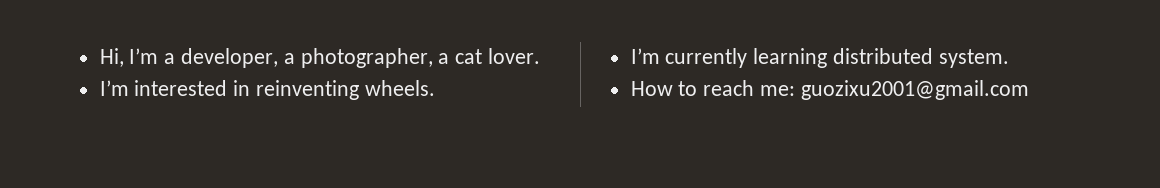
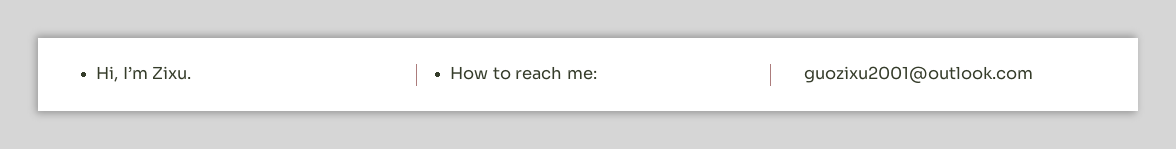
- Hi, I’m a developer, a photographer, a cat lover.
- I’m interested in reinventing wheels.
- I’m currently learning distributed system.
+ Hi, I’m Zixu.
- How to reach me: guozixu2001@gmail.com
+ How to reach me: guozixu2001@outlook.com

